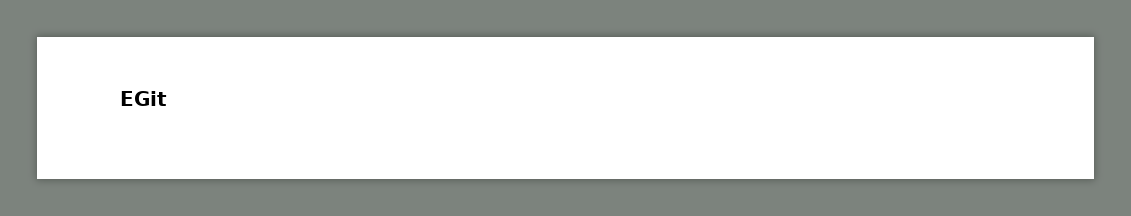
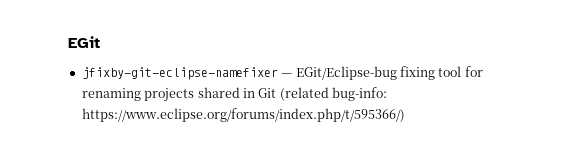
+ jfixby-git-eclipse-namefixer — EGit/Eclipse-bug fixing tool for renaming projects shared in Git (related bug-info: https://www.eclipse.org/forums/index.php/t/595366/)

